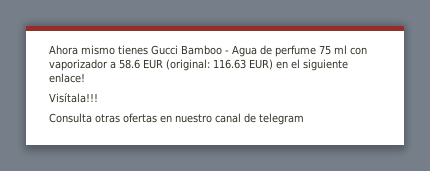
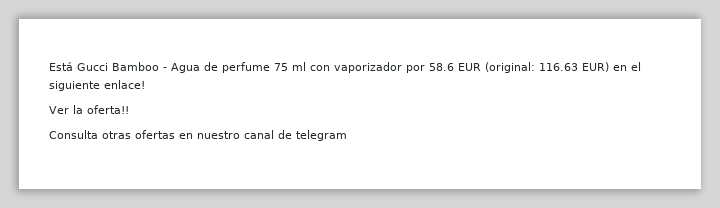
- Ahora mismo tienes Gucci Bamboo - Agua de perfume 75 ml con vaporizador a 58.6 EUR (original: 116.63 EUR) en el siguiente enlace!
+ Está Gucci Bamboo - Agua de perfume 75 ml con vaporizador por 58.6 EUR (original: 116.63 EUR) en el siguiente enlace!
- Visítala!!!
+ Ver la oferta!!

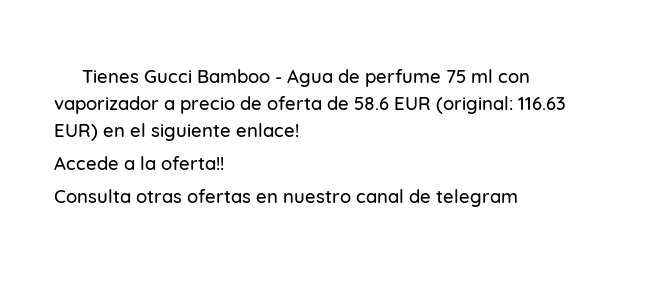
- Está Gucci Bamboo - Agua de perfume 75 ml con vaporizador por 58.6 EUR (original: 116.63 EUR) en el siguiente enlace!
+ Tienes Gucci Bamboo - Agua de perfume 75 ml con vaporizador a precio de oferta de 58.6 EUR (original: 116.63 EUR) en el siguiente enlace!
- Ver la oferta!!
+ Accede a la oferta!!

